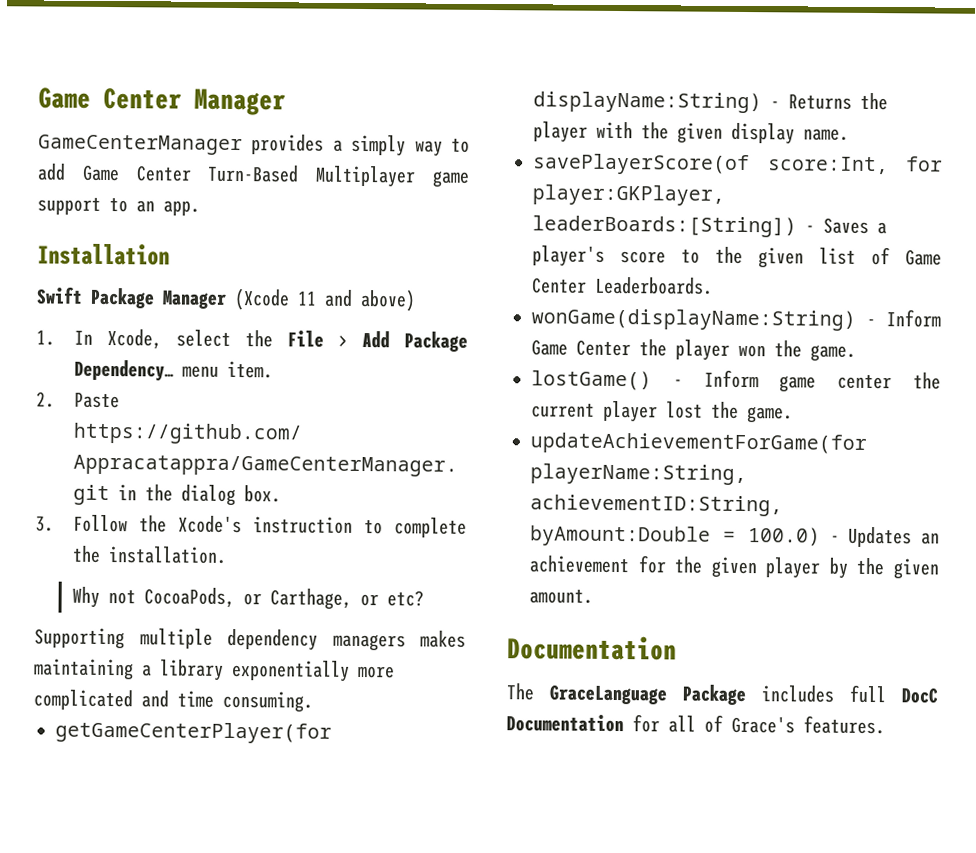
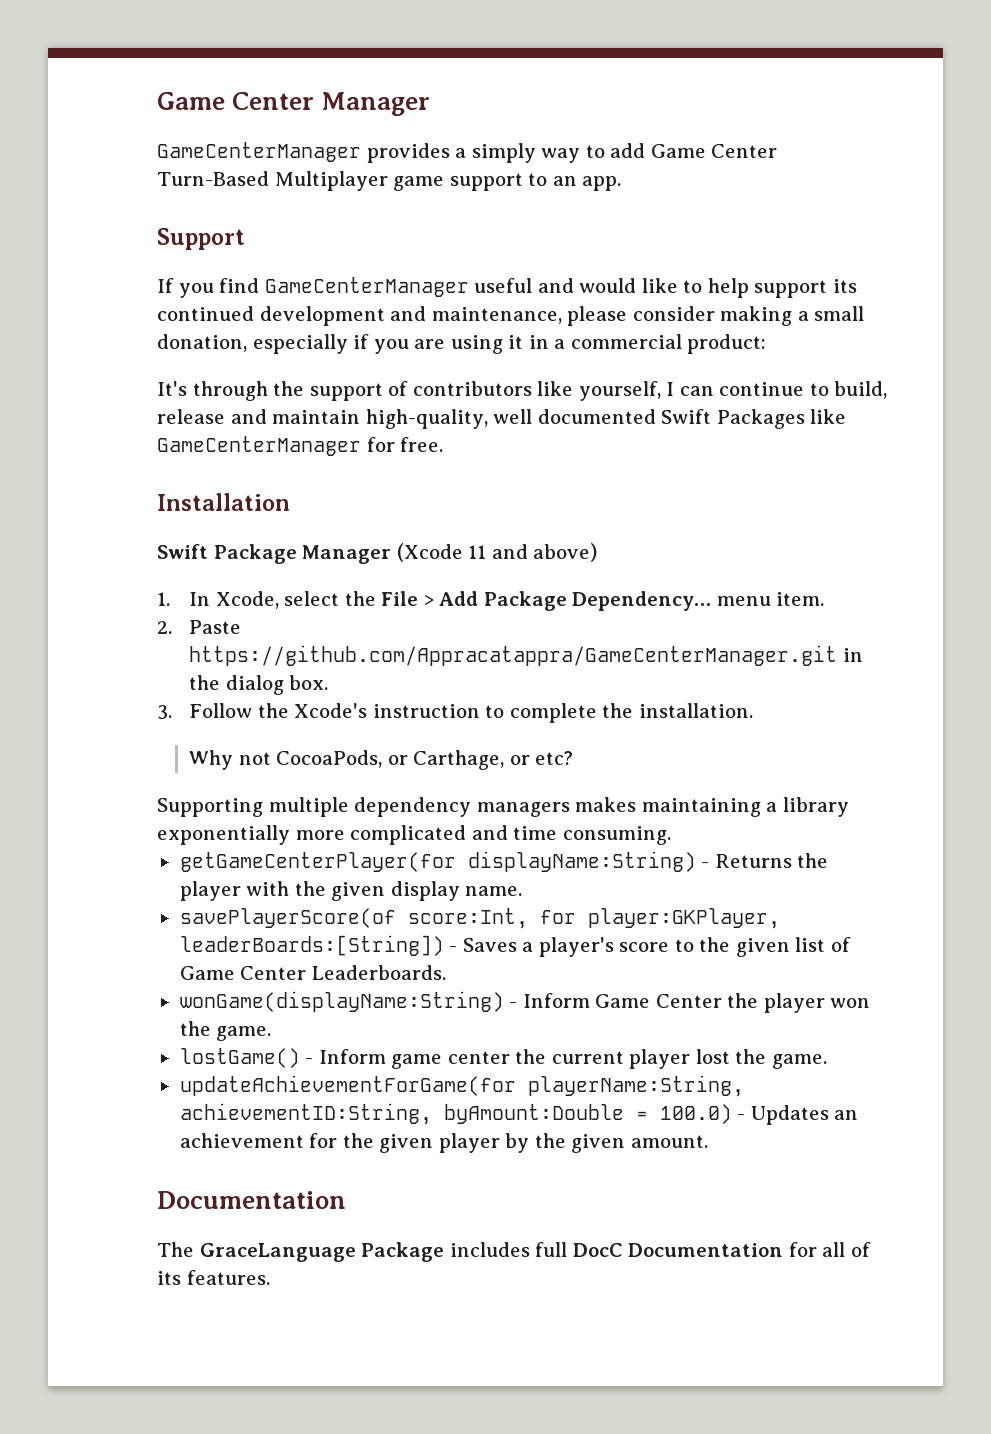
+ Support
+ If you find GameCenterManager useful and would like to help support its continued development and maintenance, please consider making a small donation, especially if you are using it in a commercial product:
+ It's through the support of contributors like yourself, I can continue to build, release and maintain high-quality, well documented Swift Packages like GameCenterManager for free.
- The GraceLanguage Package includes full DocC Documentation for all of Grace's features.
+ The GraceLanguage Package includes full DocC Documentation for all of its features.

